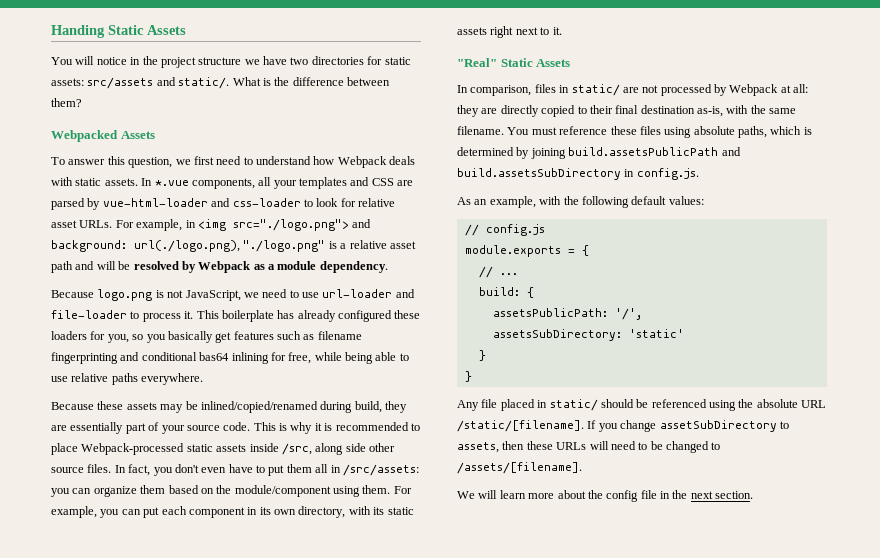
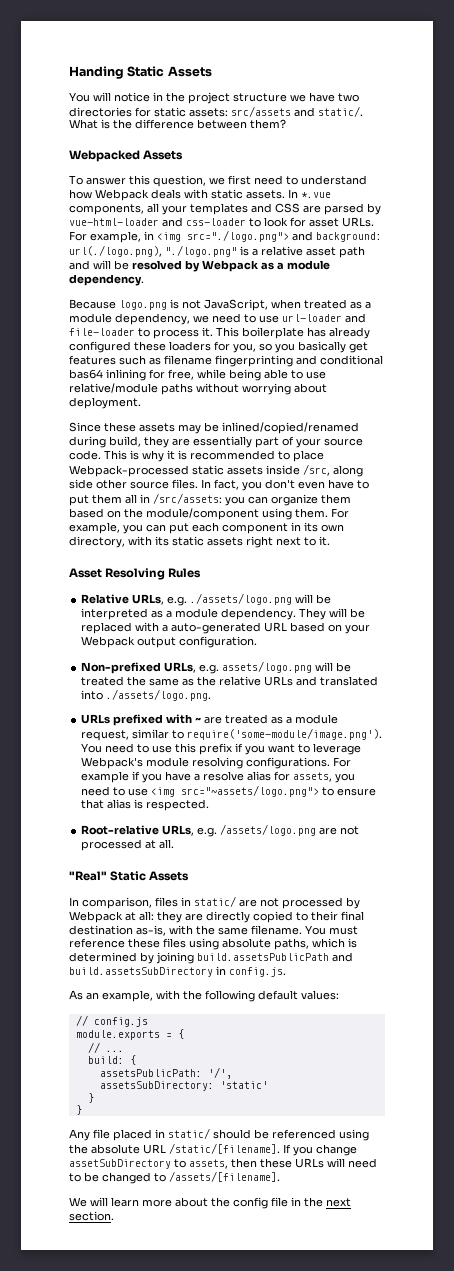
- In *.vue components, all your templates and CSS are parsed by vue-html-loader and css-loader to look for relative asset URLs.
+ In *.vue components, all your templates and CSS are parsed by vue-html-loader and css-loader to look for asset URLs.
- Because logo.png is not JavaScript, we need to use url-loader and file-loader to process it.
+ Because logo.png is not JavaScript, when treated as a module dependency, we need to use url-loader and file-loader to process it.
- This boilerplate has already configured these loaders for you, so you basically get features such as filename fingerprinting and conditional bas64 inlining for free, while being able to use relative paths everywhere.
- Because these assets may be inlined/copied/renamed during build, they are essentially part of your source code.
+ This boilerplate has already configured these loaders for you, so you basically get features such as filename fingerprinting and conditional bas64 inlining for free, while being able to use relative/module paths without worrying about deployment.
+ Since these assets may be inlined/copied/renamed during build, they are essentially part of your source code.
+ Asset Resolving Rules
+ Relative URLs, e.g. ./assets/logo.png will be interpreted as a module dependency. They will be replaced with a auto-generated URL based on your Webpack output configuration.
+ Non-prefixed URLs, e.g. assets/logo.png will be treated the same as the relative URLs and translated into ./assets/logo.png.
+ URLs prefixed with ~ are treated as a module request, similar to require('some-module/image.png'). You need to use this prefix if you want to leverage Webpack's module resolving configurations. For example if you have a resolve alias for assets, you need to use <img src="~assets/logo.png"> to ensure that alias is respected.
+ Root-relative URLs, e.g. /assets/logo.png are not processed at all.

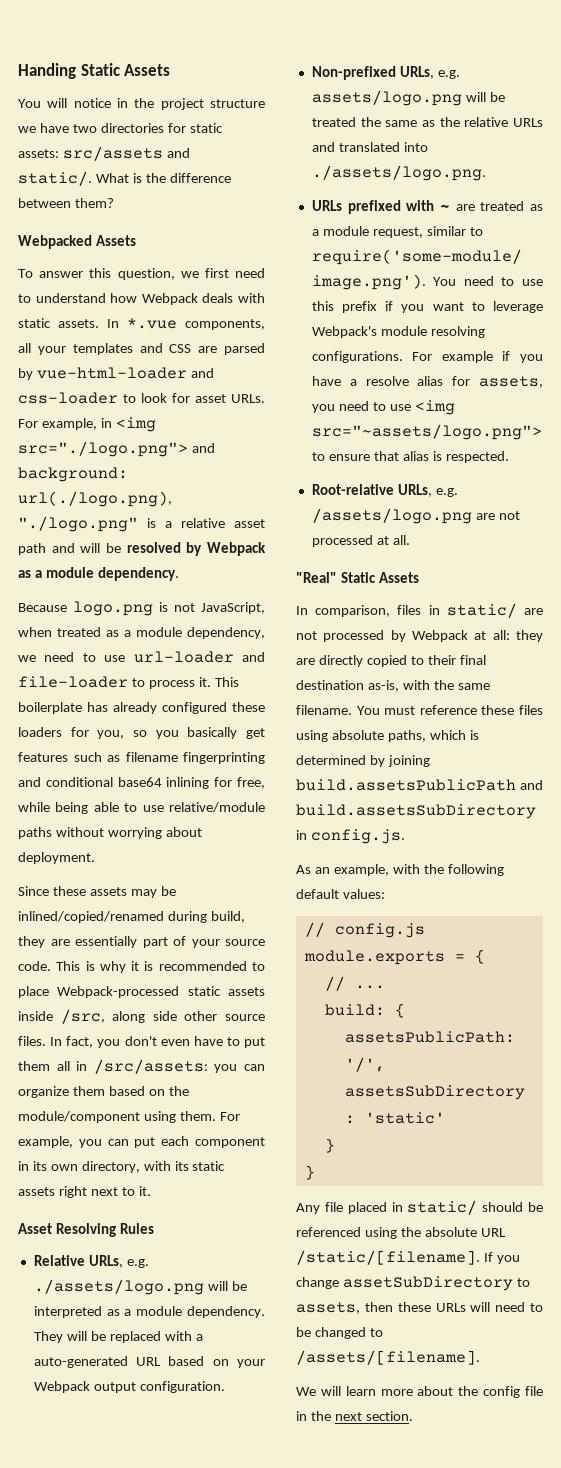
- This boilerplate has already configured these loaders for you, so you basically get features such as filename fingerprinting and conditional bas64 inlining for free, while being able to use relative/module paths without worrying about deployment.
+ This boilerplate has already configured these loaders for you, so you basically get features such as filename fingerprinting and conditional base64 inlining for free, while being able to use relative/module paths without worrying about deployment.

